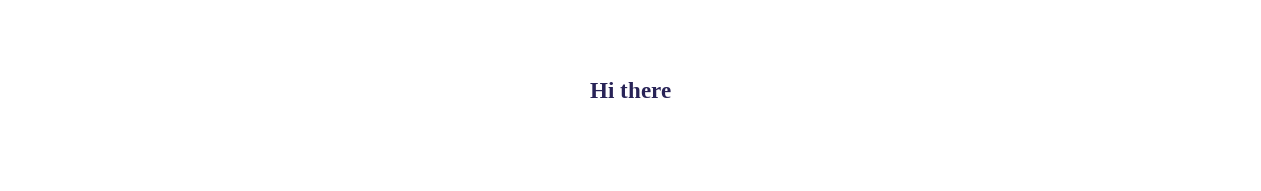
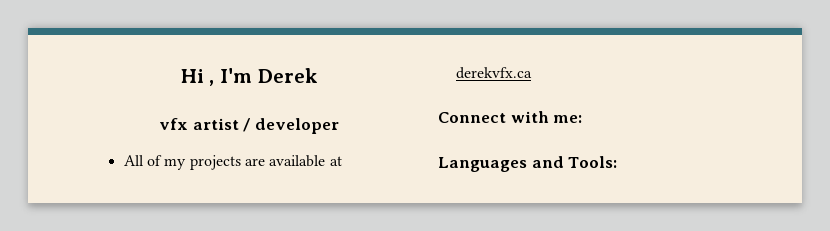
- Hi there
+ Hi , I'm Derek
+ vfx artist / developer
+ All of my projects are available at derekvfx.ca
+ Connect with me:
+ Languages and Tools:

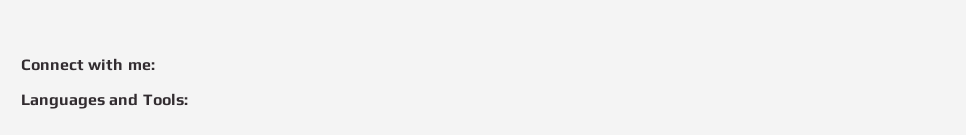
- Hi , I'm Derek
- vfx artist / developer
- All of my projects are available at derekvfx.ca

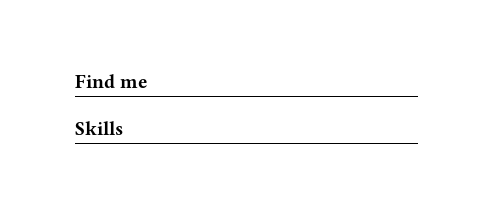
- Connect with me:
- Languages and Tools:
+ Find me
+ Skills

